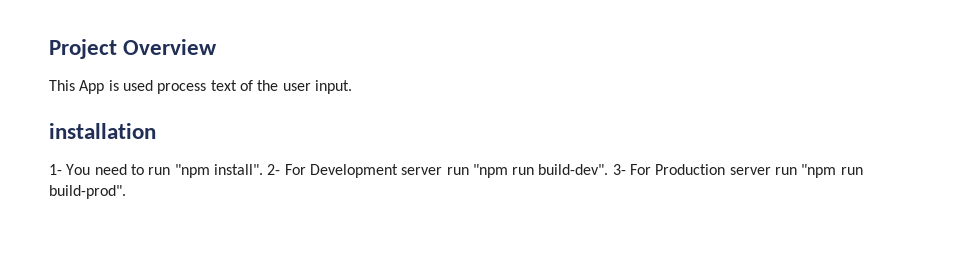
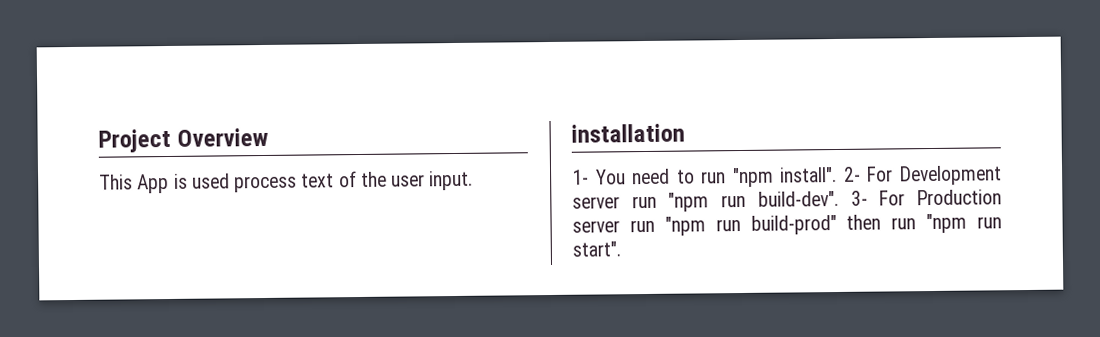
- 3- For Production server run "npm run build-prod".
+ 3- For Production server run "npm run build-prod" then run "npm run start".

